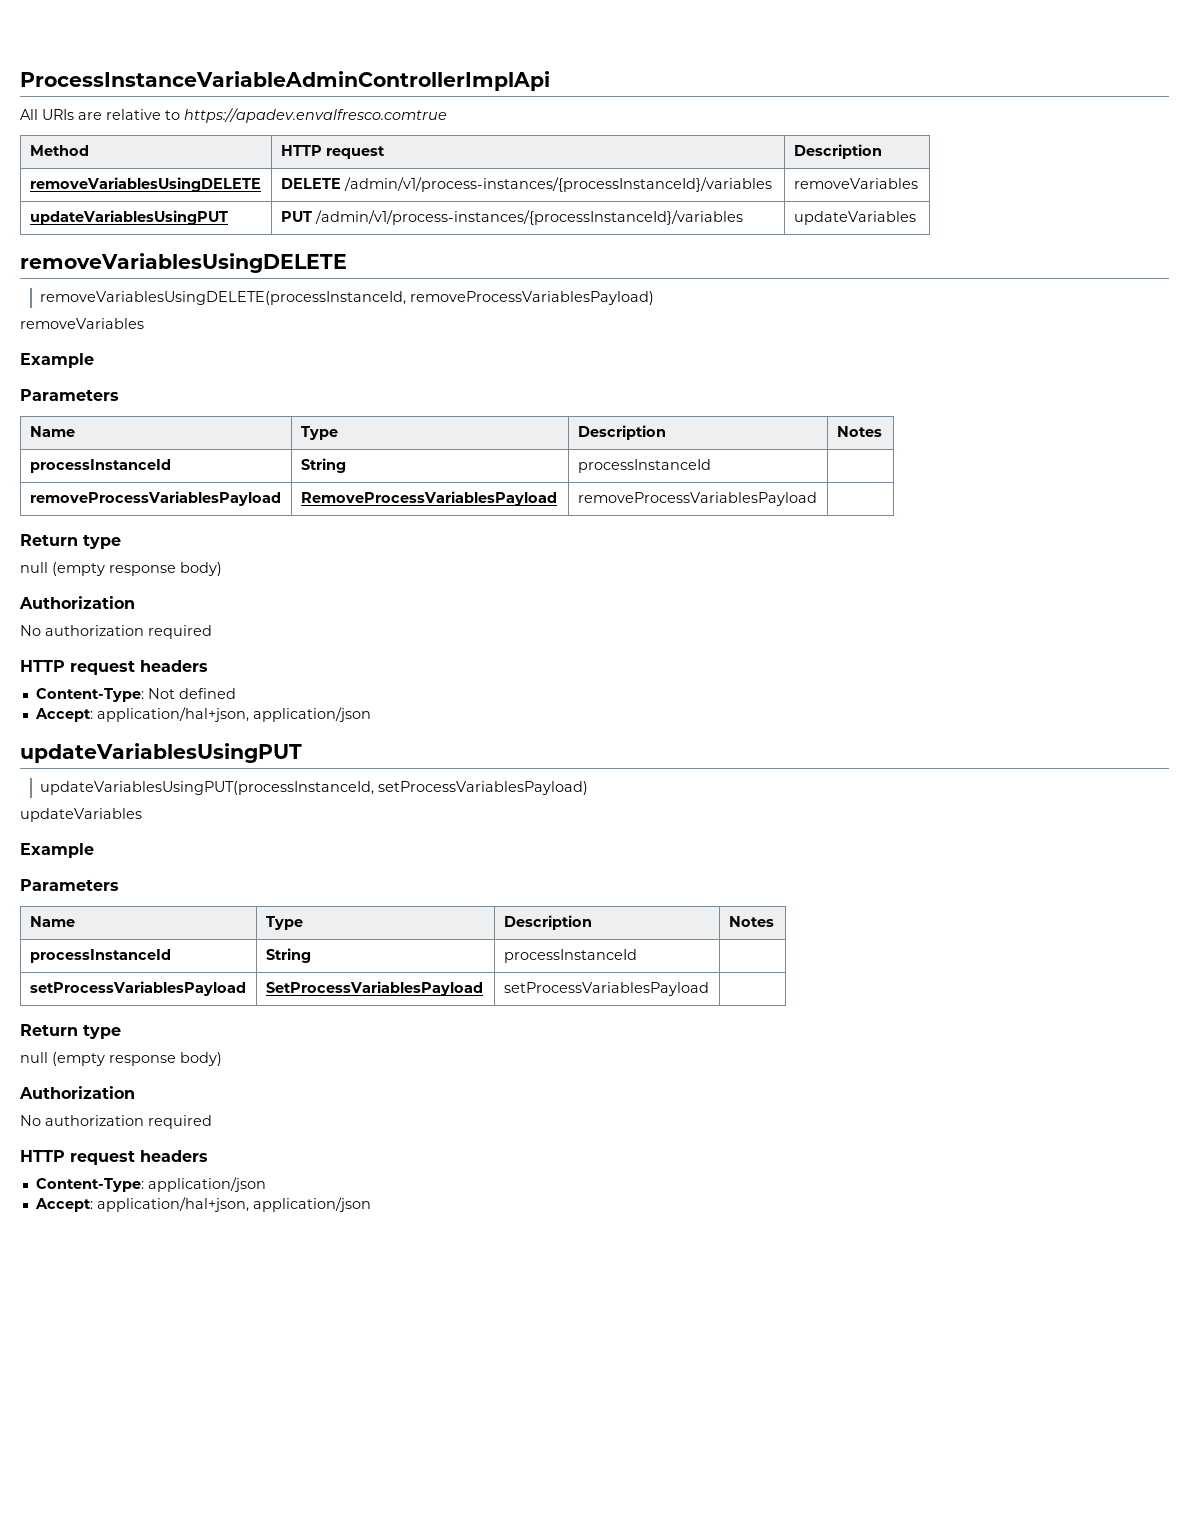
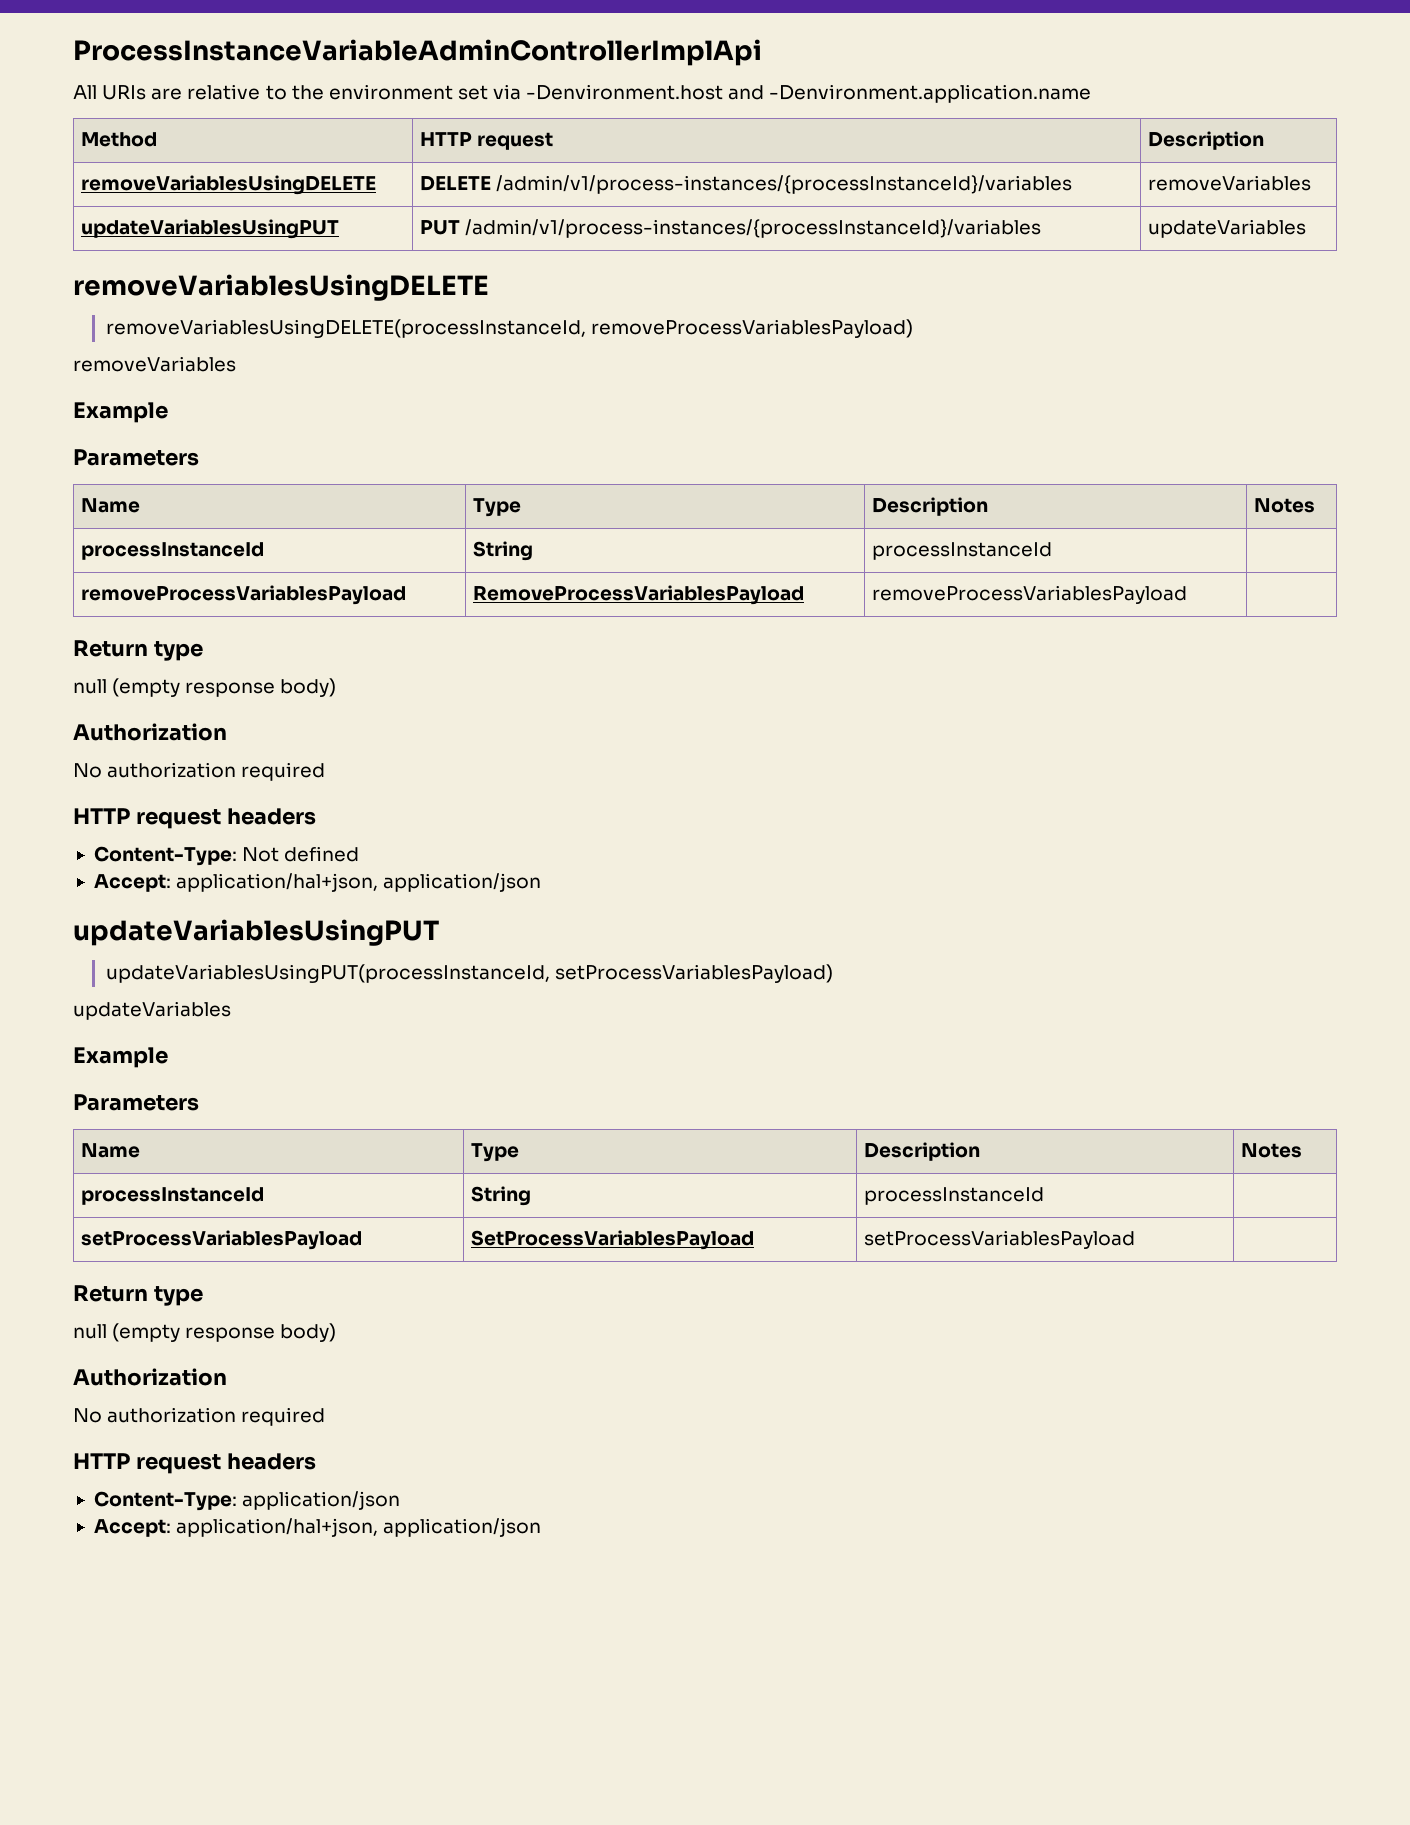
- All URIs are relative to https://apadev.envalfresco.comtrue
+ All URIs are relative to the environment set via -Denvironment.host and -Denvironment.application.name

